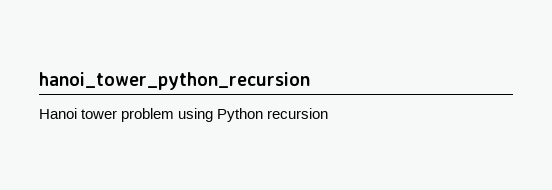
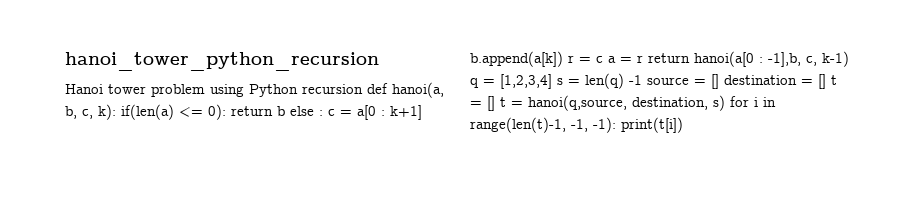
- Hanoi tower problem using Python recursion
+ Hanoi tower problem using Python recursion def hanoi(a, b, c, k): if(len(a) <= 0): return b else : c = a[0 : k+1] b.append(a[k]) r = c a = r return hanoi(a[0 : -1],b, c, k-1) q = [1,2,3,4] s = len(q) -1 source = [] destination = [] t = [] t = hanoi(q,source, destination, s) for i in range(len(t)-1, -1, -1): print(t[i])

